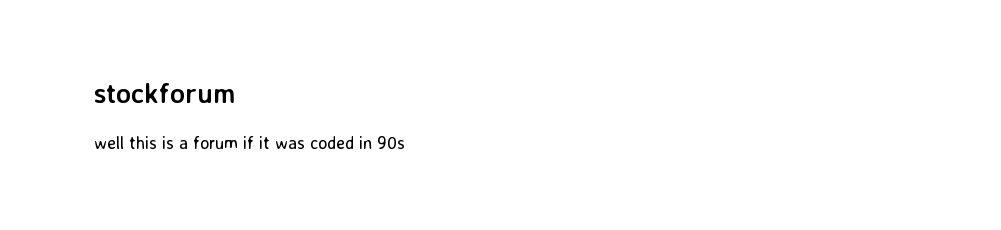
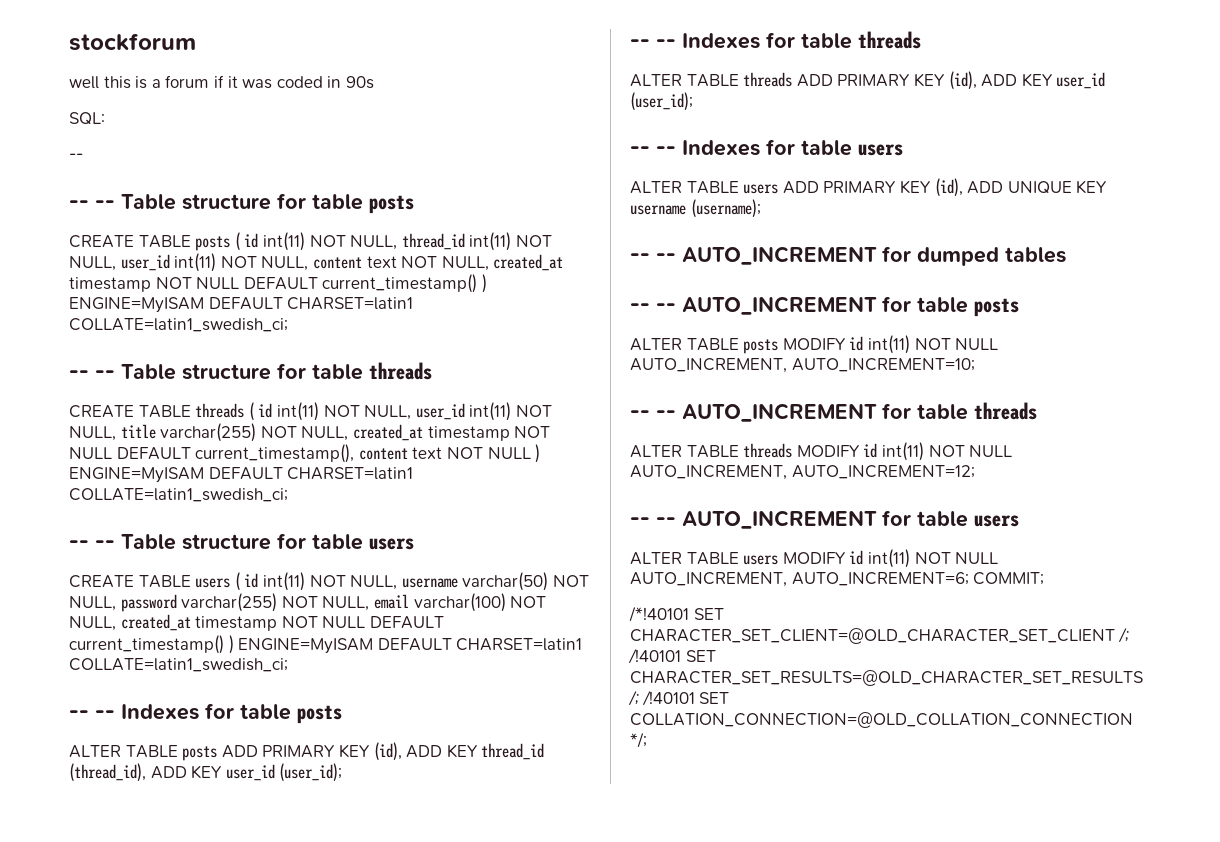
+ SQL:
+ --
+ -- -- Table structure for table posts
+ CREATE TABLE posts ( id int(11) NOT NULL, thread_id int(11) NOT NULL, user_id int(11) NOT NULL, content text NOT NULL, created_at timestamp NOT NULL DEFAULT current_timestamp() ) ENGINE=MyISAM DEFAULT CHARSET=latin1 COLLATE=latin1_swedish_ci;
+ -- -- Table structure for table threads
+ CREATE TABLE threads ( id int(11) NOT NULL, user_id int(11) NOT NULL, title varchar(255) NOT NULL, created_at timestamp NOT NULL DEFAULT current_timestamp(), content text NOT NULL ) ENGINE=MyISAM DEFAULT CHARSET=latin1 COLLATE=latin1_swedish_ci;
+ -- -- Table structure for table users
+ CREATE TABLE users ( id int(11) NOT NULL, username varchar(50) NOT NULL, password varchar(255) NOT NULL, email varchar(100) NOT NULL, created_at timestamp NOT NULL DEFAULT current_timestamp() ) ENGINE=MyISAM DEFAULT CHARSET=latin1 COLLATE=latin1_swedish_ci;
+ -- -- Indexes for table posts
+ ALTER TABLE posts ADD PRIMARY KEY (id), ADD KEY thread_id (thread_id), ADD KEY user_id (user_id);
+ -- -- Indexes for table threads
+ ALTER TABLE threads ADD PRIMARY KEY (id), ADD KEY user_id (user_id);
+ -- -- Indexes for table users
+ ALTER TABLE users ADD PRIMARY KEY (id), ADD UNIQUE KEY username (username);
+ -- -- AUTO_INCREMENT for dumped tables
+ -- -- AUTO_INCREMENT for table posts
+ ALTER TABLE posts MODIFY id int(11) NOT NULL AUTO_INCREMENT, AUTO_INCREMENT=10;
+ -- -- AUTO_INCREMENT for table threads
+ ALTER TABLE threads MODIFY id int(11) NOT NULL AUTO_INCREMENT, AUTO_INCREMENT=12;
+ -- -- AUTO_INCREMENT for table users
+ ALTER TABLE users MODIFY id int(11) NOT NULL AUTO_INCREMENT, AUTO_INCREMENT=6; COMMIT;
+ /*!40101 SET CHARACTER_SET_CLIENT=@OLD_CHARACTER_SET_CLIENT /; /!40101 SET CHARACTER_SET_RESULTS=@OLD_CHARACTER_SET_RESULTS /; /!40101 SET COLLATION_CONNECTION=@OLD_COLLATION_CONNECTION */;

